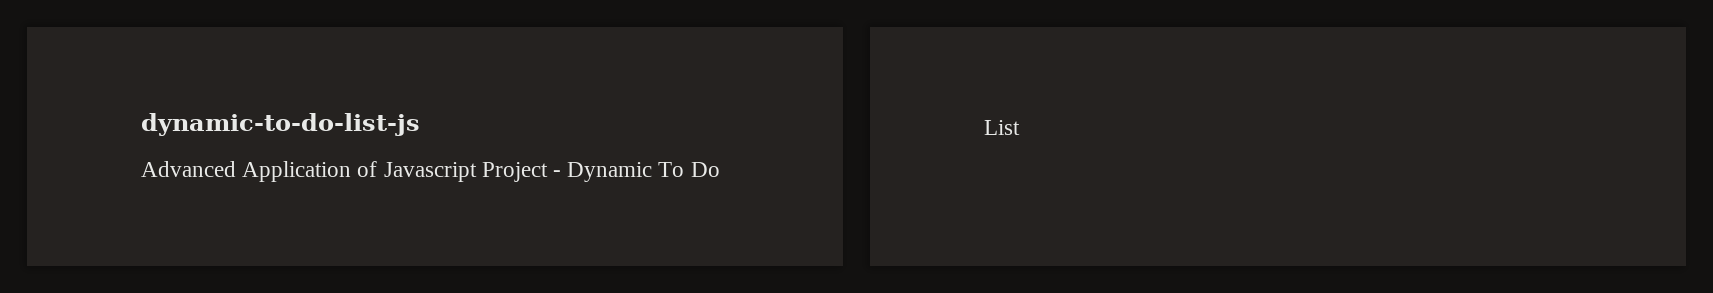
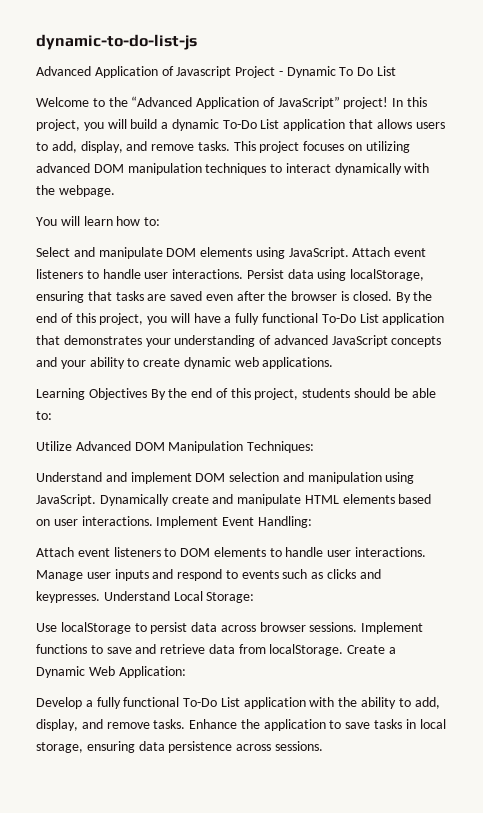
+ Welcome to the “Advanced Application of JavaScript” project! In this project, you will build a dynamic To-Do List application that allows users to add, display, and remove tasks. This project focuses on utilizing advanced DOM manipulation techniques to interact dynamically with the webpage.
+ You will learn how to:
+ Select and manipulate DOM elements using JavaScript. Attach event listeners to handle user interactions. Persist data using localStorage, ensuring that tasks are saved even after the browser is closed. By the end of this project, you will have a fully functional To-Do List application that demonstrates your understanding of advanced JavaScript concepts and your ability to create dynamic web applications.
+ Learning Objectives By the end of this project, students should be able to:
+ Utilize Advanced DOM Manipulation Techniques:
+ Understand and implement DOM selection and manipulation using JavaScript. Dynamically create and manipulate HTML elements based on user interactions. Implement Event Handling:
+ Attach event listeners to DOM elements to handle user interactions. Manage user inputs and respond to events such as clicks and keypresses. Understand Local Storage:
+ Use localStorage to persist data across browser sessions. Implement functions to save and retrieve data from localStorage. Create a Dynamic Web Application:
+ Develop a fully functional To-Do List application with the ability to add, display, and remove tasks. Enhance the application to save tasks in local storage, ensuring data persistence across sessions.

